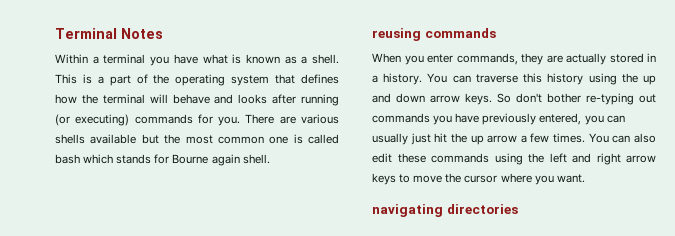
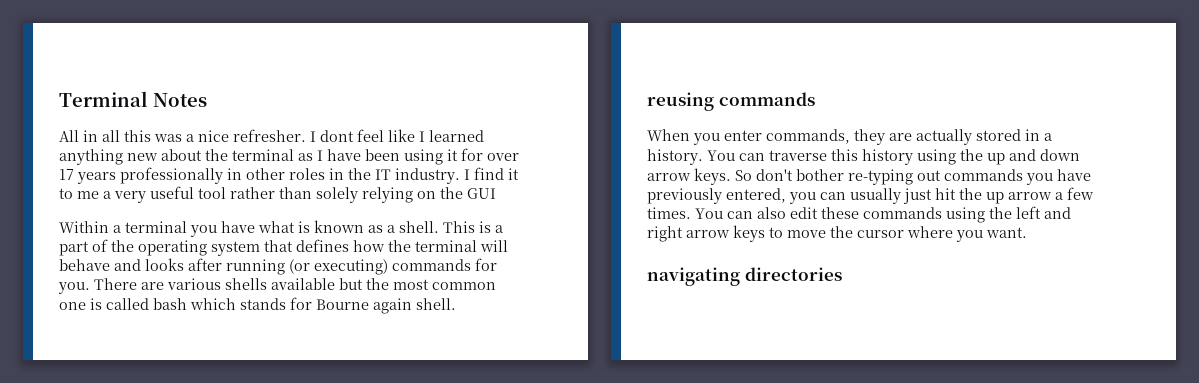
+ All in all this was a nice refresher. I dont feel like I learned anything new about the terminal as I have been using it for over 17 years professionally in other roles in the IT industry. I find it to me a very useful tool rather than solely relying on the GUI

